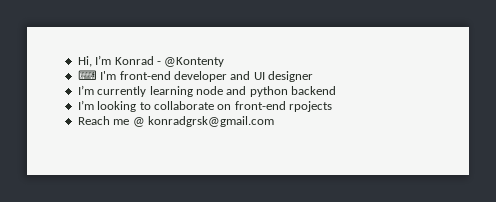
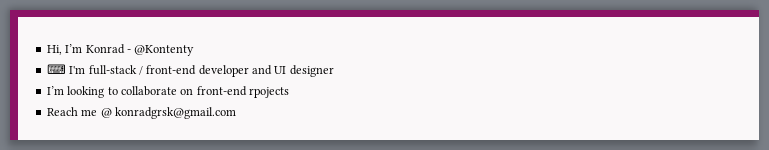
- ⌨ I'm front-end developer and UI designer
+ ⌨ I'm full-stack / front-end developer and UI designer
- I’m currently learning node and python backend

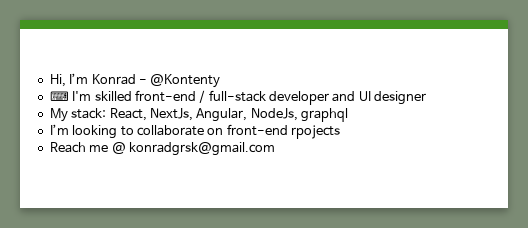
- ⌨ I'm full-stack / front-end developer and UI designer
+ ⌨ I'm skilled front-end / full-stack developer and UI designer
+ My stack: React, NextJs, Angular, NodeJs, graphql

